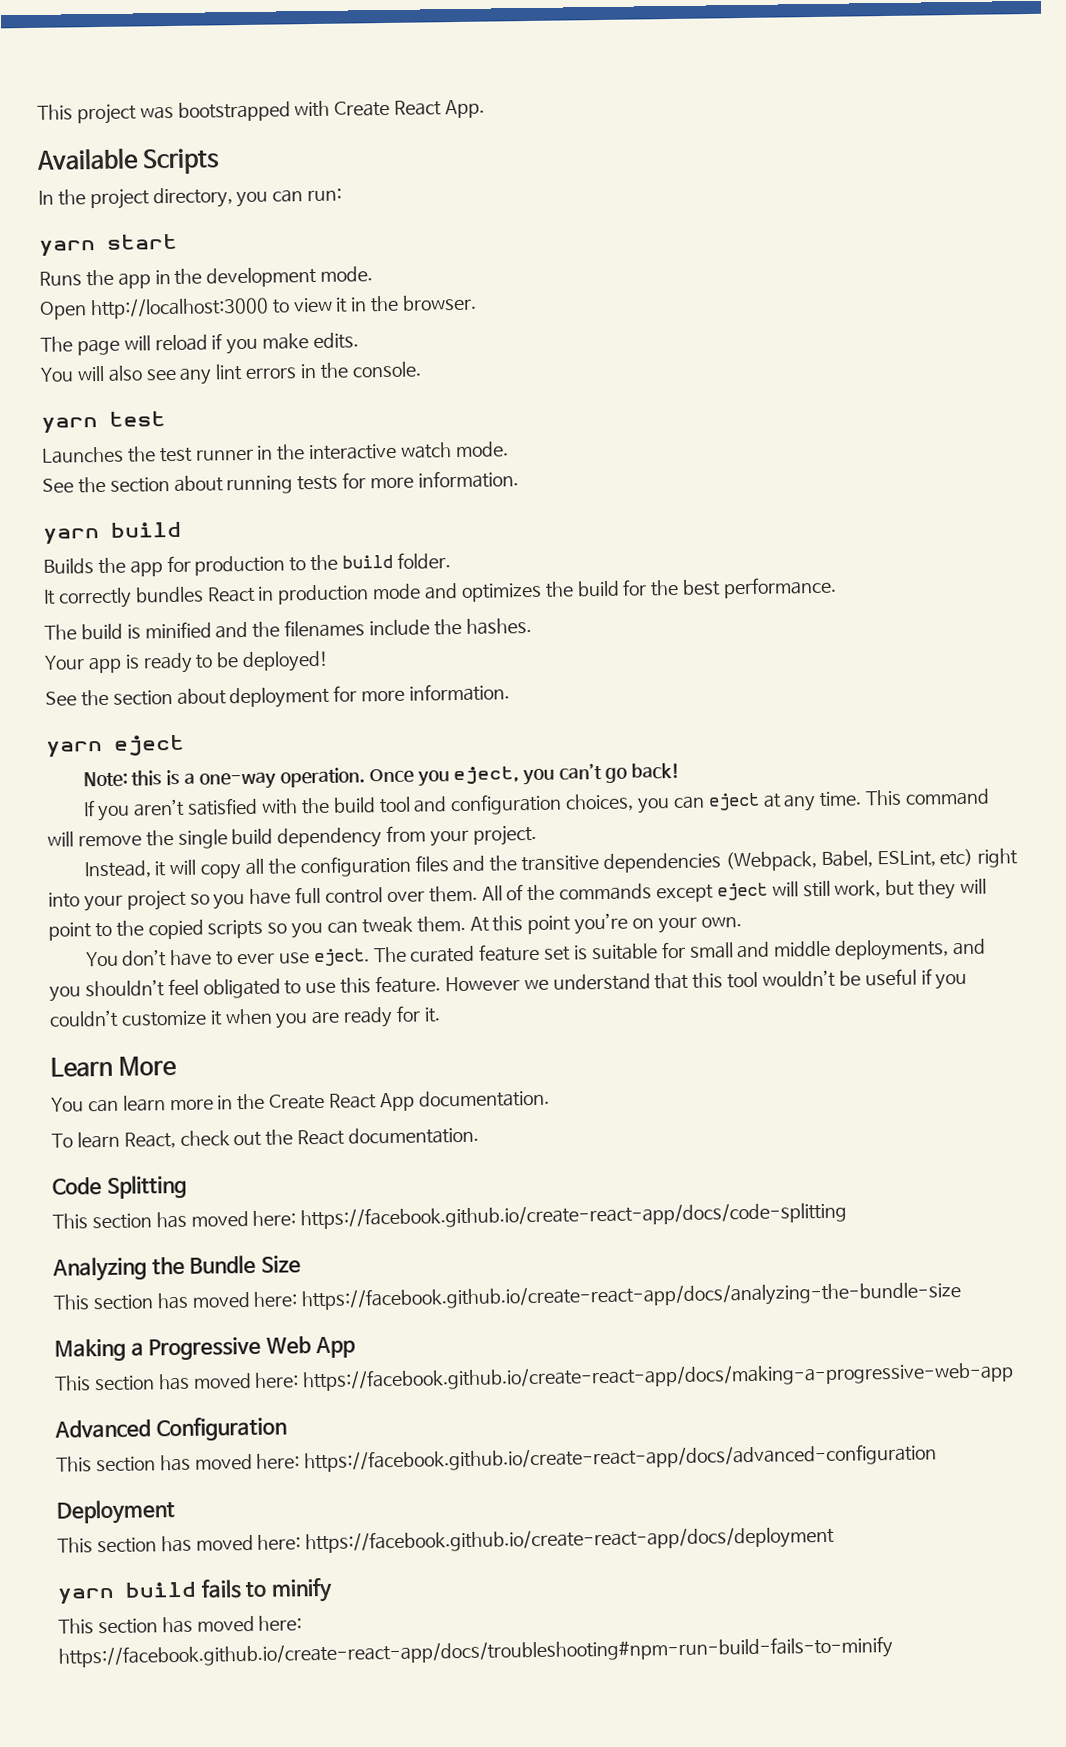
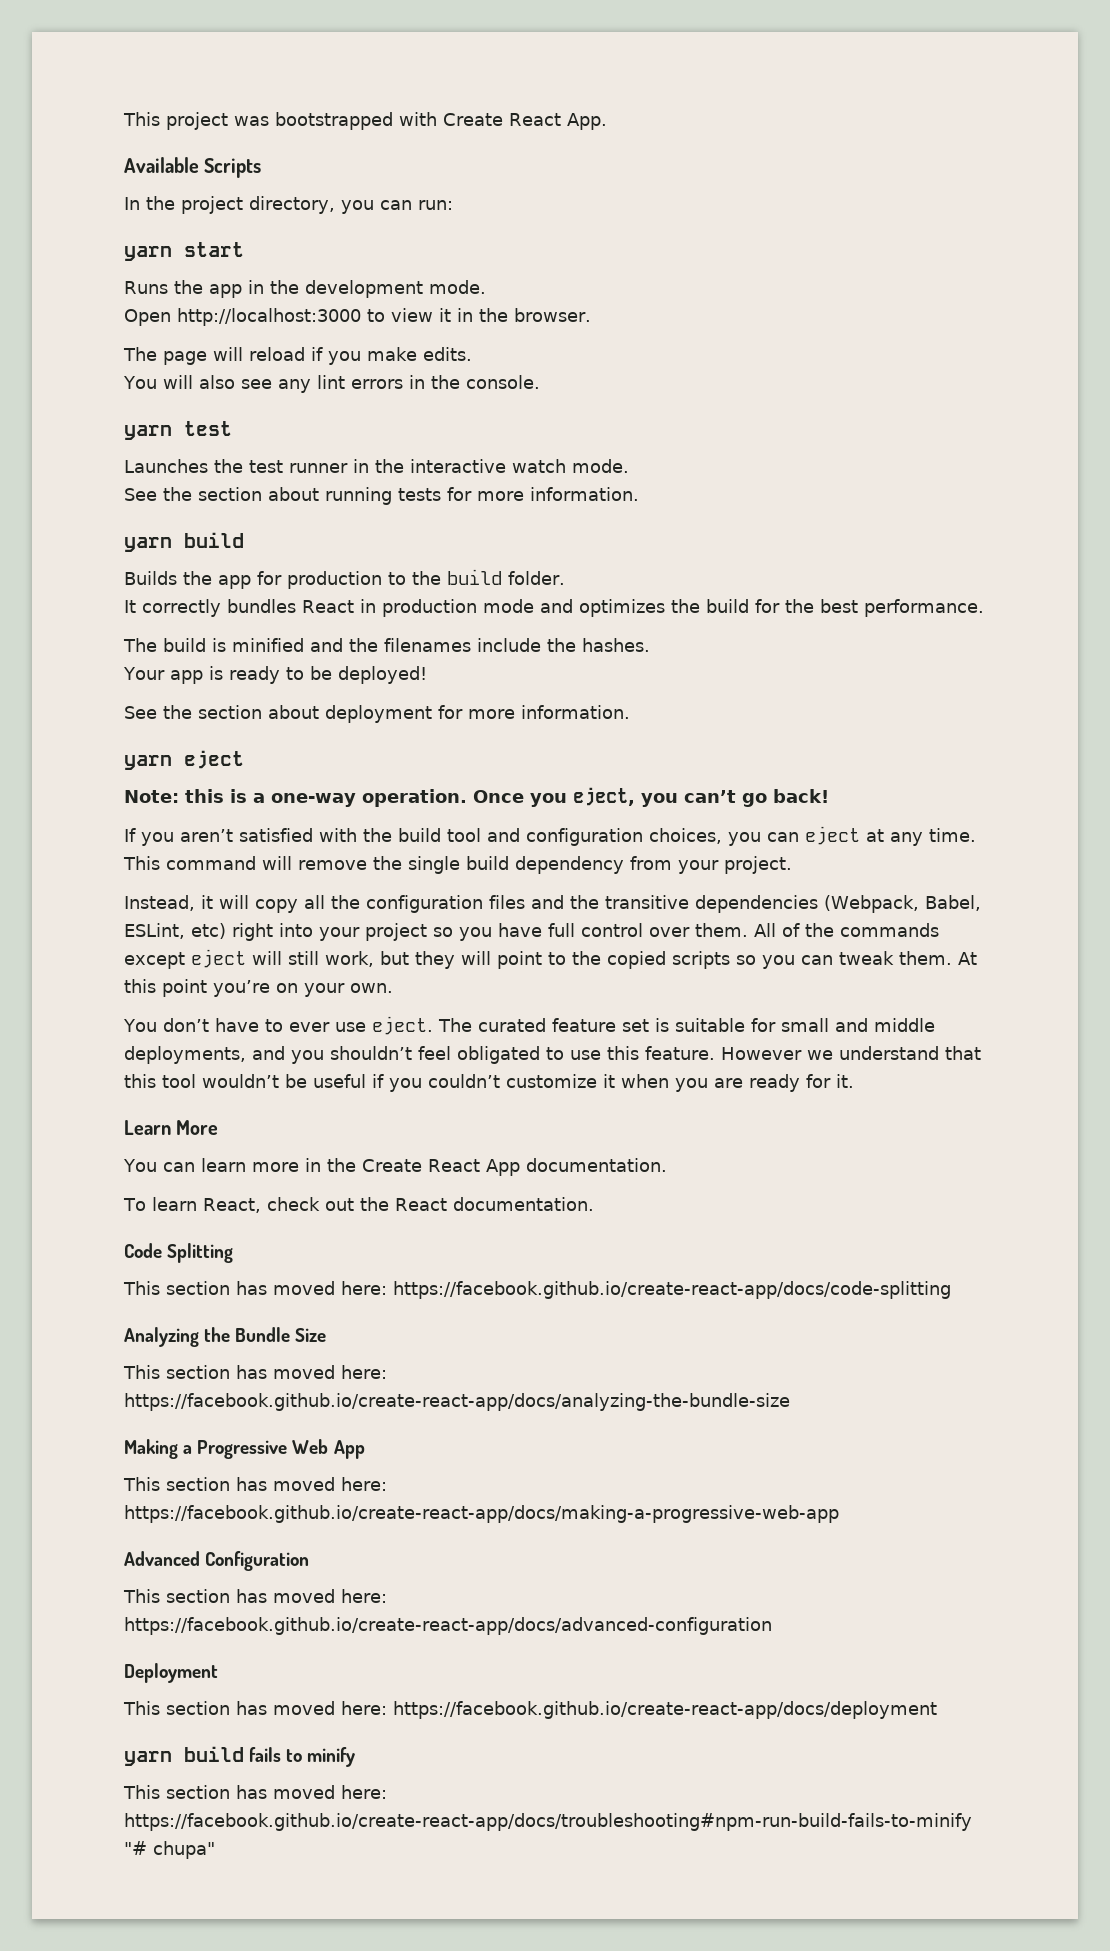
- This section has moved here: https://facebook.github.io/create-react-app/docs/troubleshooting#npm-run-build-fails-to-minify
+ This section has moved here: https://facebook.github.io/create-react-app/docs/troubleshooting#npm-run-build-fails-to-minify "# chupa"

